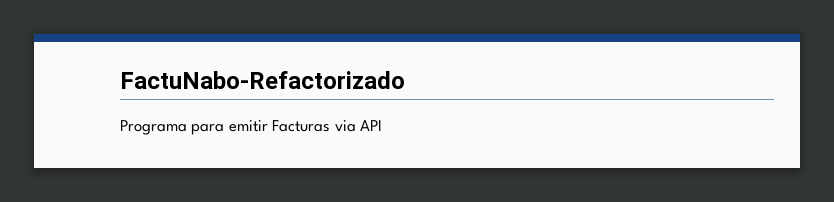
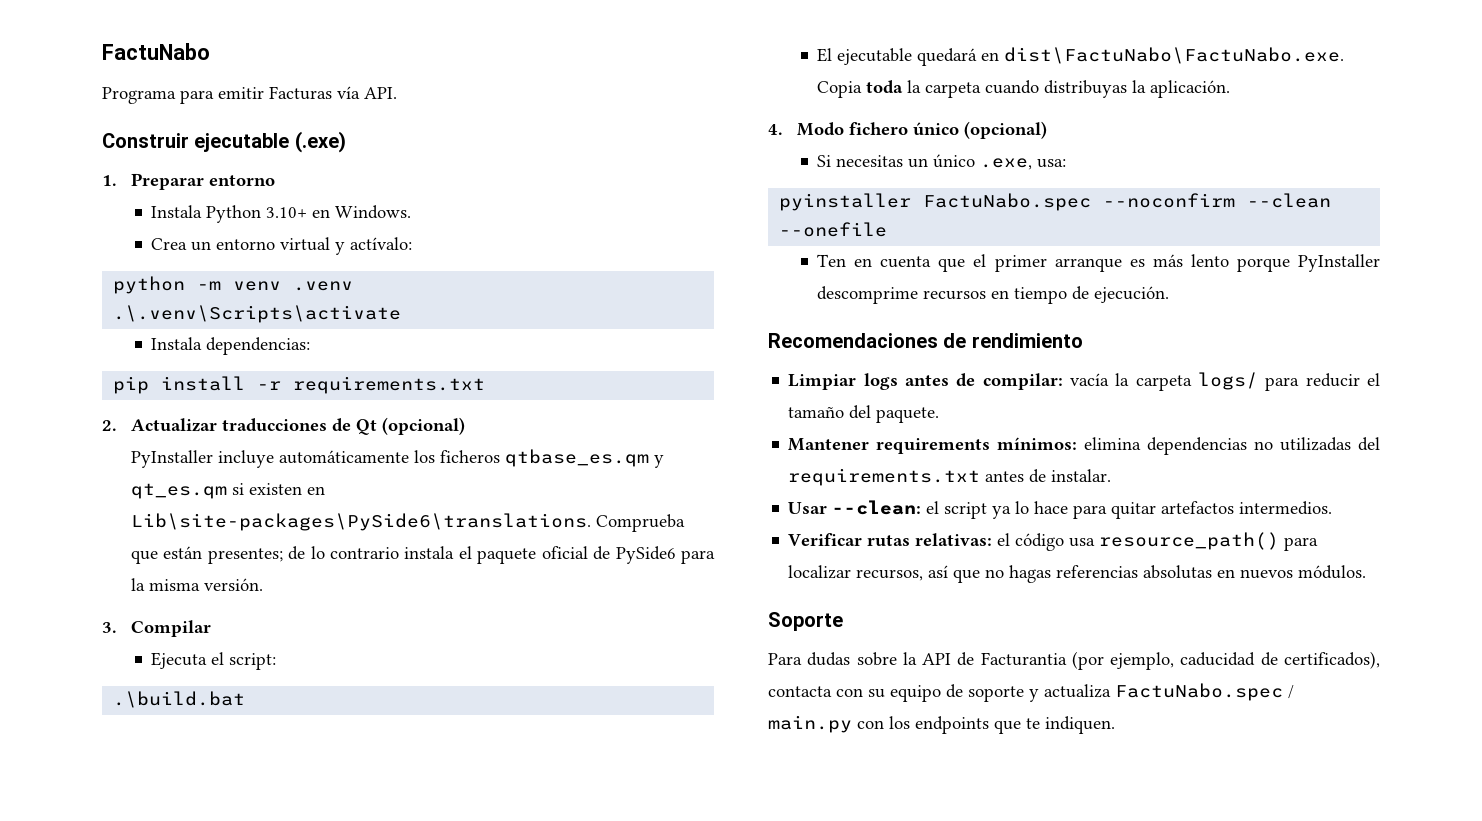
- FactuNabo-Refactorizado
+ FactuNabo
- Programa para emitir Facturas via API
+ Programa para emitir Facturas vía API.
+ Construir ejecutable (.exe)
+ 1. Preparar entorno
+ Instala Python 3.10+ en Windows.
+ Crea un entorno virtual y actívalo:
+ python -m venv .venv
+ .\.venv\Scripts\activate
+ Instala dependencias:
+ pip install -r requirements.txt
+ 2. Actualizar traducciones de Qt (opcional)
+ PyInstaller incluye automáticamente los ficheros qtbase_es.qm y qt_es.qm si existen en Lib\site-packages\PySide6\translations. Comprueba que están presentes; de lo contrario instala el paquete oficial de PySide6 para la misma versión.
+ 3. Compilar
+ Ejecuta el script:
+ .\build.bat
+ El ejecutable quedará en dist\FactuNabo\FactuNabo.exe. Copia toda la carpeta cuando distribuyas la aplicación.
+ 4. Modo fichero único (opcional)
+ Si necesitas un único .exe, usa:
+ pyinstaller FactuNabo.spec --noconfirm --clean --onefile
+ Ten en cuenta que el primer arranque es más lento porque PyInstaller descomprime recursos en tiempo de ejecución.
+ Recomendaciones de rendimiento
+ Limpiar logs antes de compilar: vacía la carpeta logs/ para reducir el tamaño del paquete.
+ Mantener requirements mínimos: elimina dependencias no utilizadas del requirements.txt antes de instalar.
+ Usar --clean: el script ya lo hace para quitar artefactos intermedios.
+ Verificar rutas relativas: el código usa resource_path() para localizar recursos, así que no hagas referencias absolutas en nuevos módulos.
+ Soporte
+ Para dudas sobre la API de Facturantia (por ejemplo, caducidad de certificados), contacta con su equipo de soporte y actualiza FactuNabo.spec / main.py con los endpoints que te indiquen.

